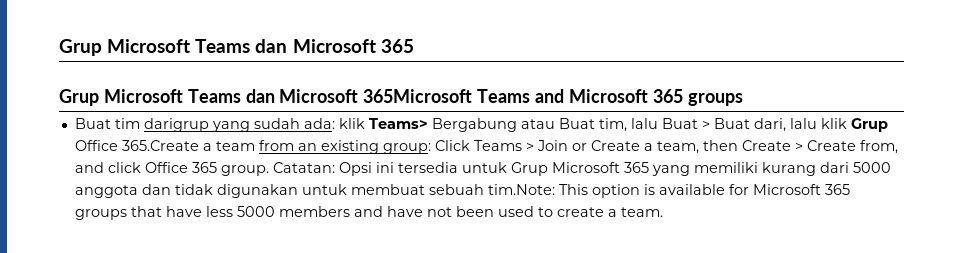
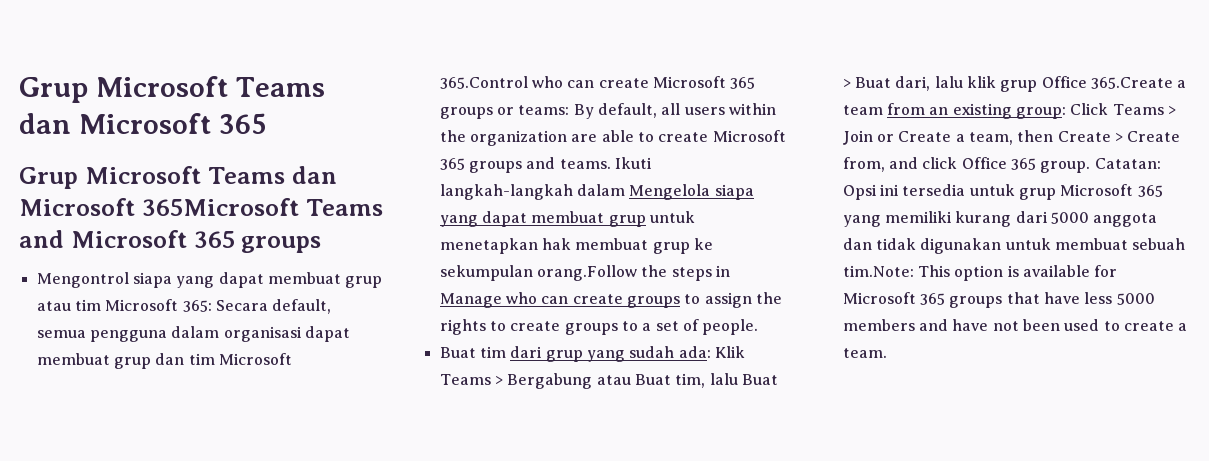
+ Mengontrol siapa yang dapat membuat grup atau tim Microsoft 365: Secara default, semua pengguna dalam organisasi dapat membuat grup dan tim Microsoft 365.Control who can create Microsoft 365 groups or teams: By default, all users within the organization are able to create Microsoft 365 groups and teams. Ikuti langkah-langkah dalam Mengelola siapa yang dapat membuat grup untuk menetapkan hak membuat grup ke sekumpulan orang.Follow the steps in Manage who can create groups to assign the rights to create groups to a set of people.
- Buat tim darigrup yang sudah ada: klik Teams> Bergabung atau Buat tim, lalu Buat > Buat dari, lalu klik Grup Office 365.Create a team from an existing group: Click Teams > Join or Create a team, then Create > Create from, and click Office 365 group.
+ Buat tim dari grup yang sudah ada: Klik Teams > Bergabung atau Buat tim, lalu Buat > Buat dari, lalu klik grup Office 365.Create a team from an existing group: Click Teams > Join or Create a team, then Create > Create from, and click Office 365 group.
- Catatan: Opsi ini tersedia untuk Grup Microsoft 365 yang memiliki kurang dari 5000 anggota dan tidak digunakan untuk membuat sebuah tim.Note: This option is available for Microsoft 365 groups that have less 5000 members and have not been used to create a team.
+ Catatan: Opsi ini tersedia untuk grup Microsoft 365 yang memiliki kurang dari 5000 anggota dan tidak digunakan untuk membuat sebuah tim.Note: This option is available for Microsoft 365 groups that have less 5000 members and have not been used to create a team.

